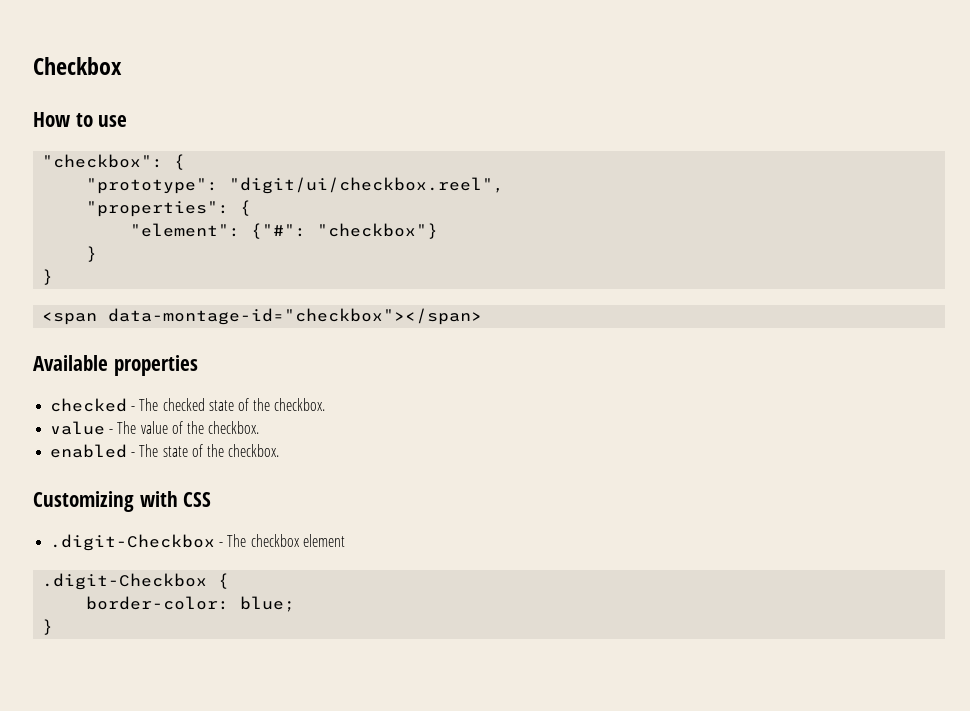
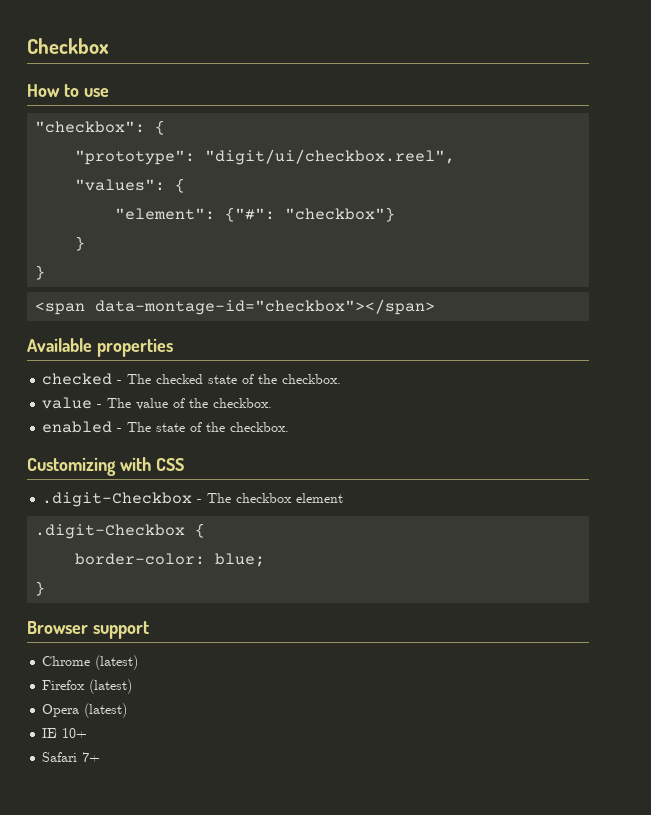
- "properties": {
+ "values": {
+ Browser support
+ Chrome (latest)
+ Firefox (latest)
+ Opera (latest)
+ IE 10+
+ Safari 7+

